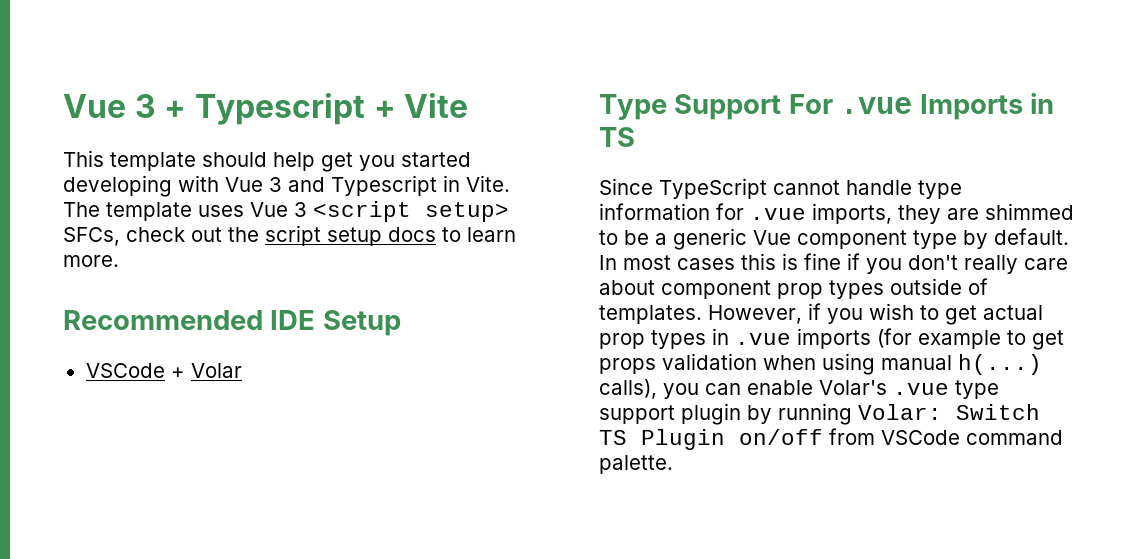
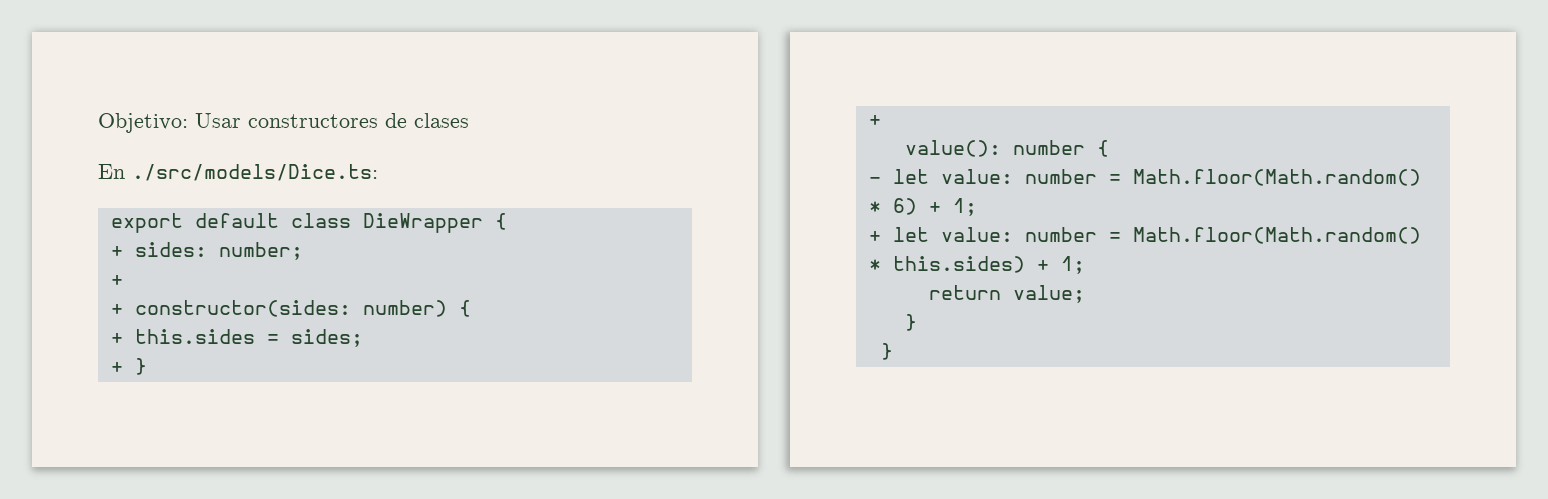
- Vue 3 + Typescript + Vite
- This template should help get you started developing with Vue 3 and Typescript in Vite. The template uses Vue 3 <script setup> SFCs, check out the script setup docs to learn more.
- Recommended IDE Setup
- VSCode + Volar
- Type Support For .vue Imports in TS
- Since TypeScript cannot handle type information for .vue imports, they are shimmed to be a generic Vue component type by default. In most cases this is fine if you don't really care about component prop types outside of templates. However, if you wish to get actual prop types in .vue imports (for example to get props validation when using manual h(...) calls), you can enable Volar's .vue type support plugin by running Volar: Switch TS Plugin on/off from VSCode command palette.
+ Objetivo: Usar constructores de clases
+ En ./src/models/Dice.ts:
+ export default class DieWrapper {
+ + sides: number;
+ +
+ + constructor(sides: number) {
+ + this.sides = sides;
+ + }
+ +
+ value(): number {
+ - let value: number = Math.floor(Math.random() * 6) + 1;
+ + let value: number = Math.floor(Math.random() * this.sides) + 1;
+ return value;
+ }
+ }

